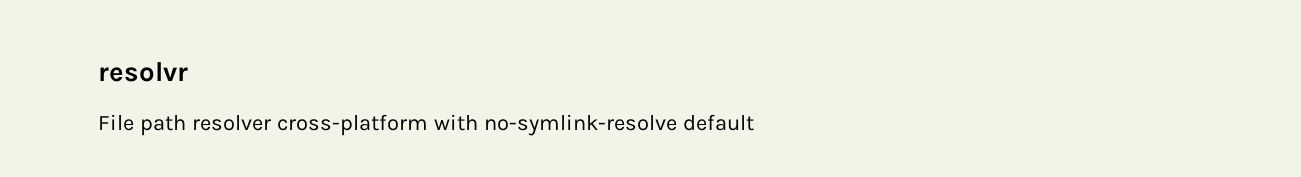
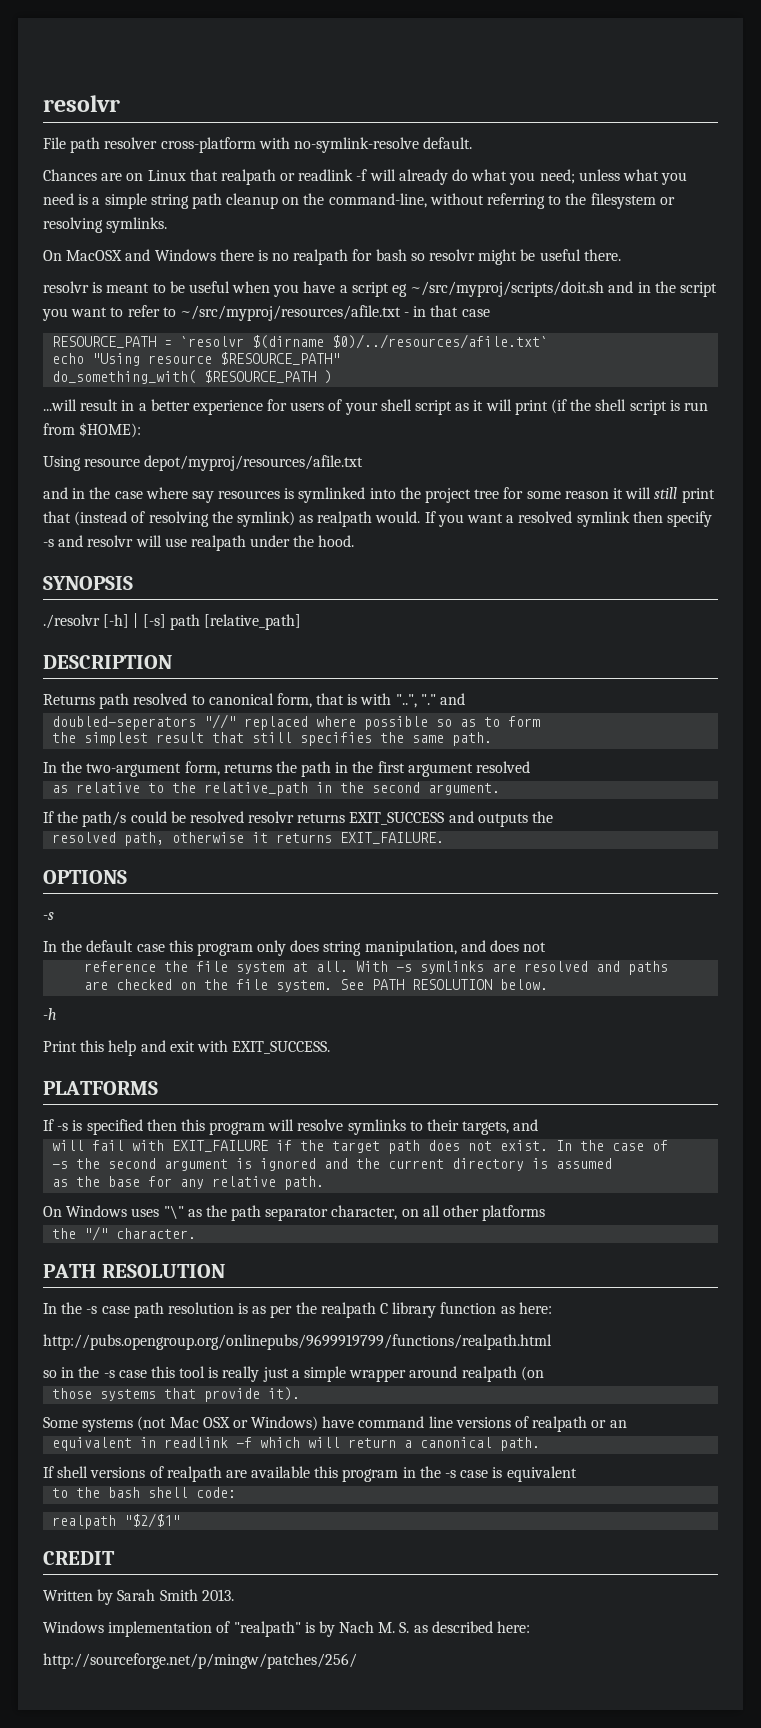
- File path resolver cross-platform with no-symlink-resolve default
+ File path resolver cross-platform with no-symlink-resolve default.
+ Chances are on Linux that realpath or readlink -f will already do what you need; unless what you need is a simple string path cleanup on the command-line, without referring to the filesystem or resolving symlinks.
+ On MacOSX and Windows there is no realpath for bash so resolvr might be useful there.
+ resolvr is meant to be useful when you have a script eg ~/src/myproj/scripts/doit.sh and in the script you want to refer to ~/src/myproj/resources/afile.txt - in that case
+ RESOURCE_PATH = `resolvr $(dirname $0)/../resources/afile.txt`
+ echo "Using resource $RESOURCE_PATH"
+ do_something_with( $RESOURCE_PATH )
+ ...will result in a better experience for users of your shell script as it will print (if the shell script is run from $HOME):
+ Using resource depot/myproj/resources/afile.txt
+ and in the case where say resources is symlinked into the project tree for some reason it will still print that (instead of resolving the symlink) as realpath would. If you want a resolved symlink then specify -s and resolvr will use realpath under the hood.
+ SYNOPSIS
+ ./resolvr [-h] | [-s] path [relative_path]
+ DESCRIPTION
+ Returns path resolved to canonical form, that is with "..", "." and
+ doubled-seperators "//" replaced where possible so as to form
+ the simplest result that still specifies the same path.
+ In the two-argument form, returns the path in the first argument resolved
+ as relative to the relative_path in the second argument.
+ If the path/s could be resolved resolvr returns EXIT_SUCCESS and outputs the
+ resolved path, otherwise it returns EXIT_FAILURE.
+ OPTIONS
+ -s
+ In the default case this program only does string manipulation, and does not
+ reference the file system at all. With -s symlinks are resolved and paths
+ are checked on the file system. See PATH RESOLUTION below.
+ -h
+ Print this help and exit with EXIT_SUCCESS.
+ PLATFORMS
+ If -s is specified then this program will resolve symlinks to their targets, and
+ will fail with EXIT_FAILURE if the target path does not exist. In the case of
+ -s the second argument is ignored and the current directory is assumed
+ as the base for any relative path.
+ On Windows uses "\" as the path separator character, on all other platforms
+ the "/" character.
+ PATH RESOLUTION
+ In the -s case path resolution is as per the realpath C library function as here:
+ http://pubs.opengroup.org/onlinepubs/9699919799/functions/realpath.html
+ so in the -s case this tool is really just a simple wrapper around realpath (on
+ those systems that provide it).
+ Some systems (not Mac OSX or Windows) have command line versions of realpath or an
+ equivalent in readlink -f which will return a canonical path.
+ If shell versions of realpath are available this program in the -s case is equivalent
+ to the bash shell code:
+ realpath "$2/$1"
+ CREDIT
+ Written by Sarah Smith 2013.
+ Windows implementation of "realpath" is by Nach M. S. as described here:
+ http://sourceforge.net/p/mingw/patches/256/

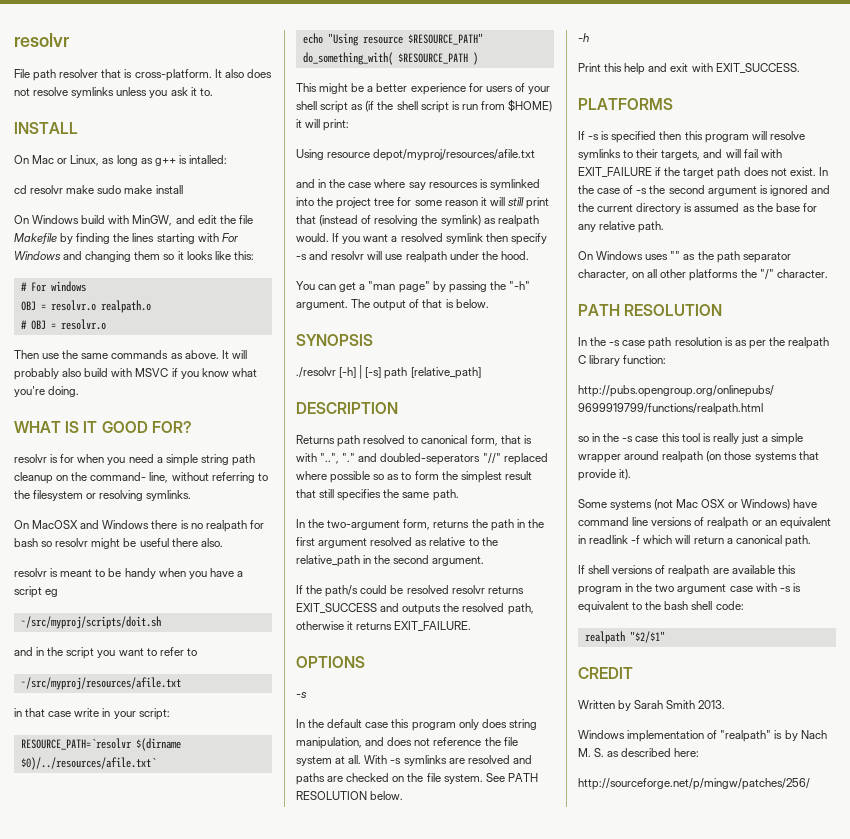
- File path resolver cross-platform with no-symlink-resolve default.
- Chances are on Linux that realpath or readlink -f will already do what you need; unless what you need is a simple string path cleanup on the command-line, without referring to the filesystem or resolving symlinks.
+ File path resolver that is cross-platform. It also does not resolve symlinks unless you ask it to.
+ INSTALL
+ On Mac or Linux, as long as g++ is intalled:
+ cd resolvr make sudo make install
+ On Windows build with MinGW, and edit the file Makefile by finding the lines starting with For Windows and changing them so it looks like this:
+ # For windows
+ OBJ = resolvr.o realpath.o
+ # OBJ = resolvr.o
+ Then use the same commands as above. It will probably also build with MSVC if you know what you're doing.
+ WHAT IS IT GOOD FOR?
+ resolvr is for when you need a simple string path cleanup on the command- line, without referring to the filesystem or resolving symlinks.
- On MacOSX and Windows there is no realpath for bash so resolvr might be useful there.
+ On MacOSX and Windows there is no realpath for bash so resolvr might be useful there also.
- resolvr is meant to be useful when you have a script eg ~/src/myproj/scripts/doit.sh and in the script you want to refer to ~/src/myproj/resources/afile.txt - in that case
- RESOURCE_PATH = `resolvr $(dirname $0)/../resources/afile.txt`
+ resolvr is meant to be handy when you have a script eg
+ ~/src/myproj/scripts/doit.sh
+ and in the script you want to refer to
+ ~/src/myproj/resources/afile.txt
+ in that case write in your script:
+ RESOURCE_PATH=`resolvr $(dirname $0)/../resources/afile.txt`
- ...will result in a better experience for users of your shell script as it will print (if the shell script is run from $HOME):
+ This might be a better experience for users of your shell script as (if the shell script is run from $HOME) it will print:
+ You can get a "man page" by passing the "-h" argument. The output of that is below.
- Returns path resolved to canonical form, that is with "..", "." and
- doubled-seperators "//" replaced where possible so as to form
- the simplest result that still specifies the same path.
+ Returns path resolved to canonical form, that is with "..", "." and doubled-seperators "//" replaced where possible so as to form the simplest result that still specifies the same path.
- In the two-argument form, returns the path in the first argument resolved
- as relative to the relative_path in the second argument.
+ In the two-argument form, returns the path in the first argument resolved as relative to the relative_path in the second argument.
- If the path/s could be resolved resolvr returns EXIT_SUCCESS and outputs the
- resolved path, otherwise it returns EXIT_FAILURE.
+ If the path/s could be resolved resolvr returns EXIT_SUCCESS and outputs the resolved path, otherwise it returns EXIT_FAILURE.
- In the default case this program only does string manipulation, and does not
- reference the file system at all.
+ In the default case this program only does string manipulation, and does not reference the file system at all.
- With -s symlinks are resolved and paths
- are checked on the file system.
+ With -s symlinks are resolved and paths are checked on the file system.
- If -s is specified then this program will resolve symlinks to their targets, and
- will fail with EXIT_FAILURE if the target path does not exist.
+ If -s is specified then this program will resolve symlinks to their targets, and will fail with EXIT_FAILURE if the target path does not exist.
- In the case of
- -s the second argument is ignored and the current directory is assumed
- as the base for any relative path.
+ In the case of -s the second argument is ignored and the current directory is assumed as the base for any relative path.
- On Windows uses "\" as the path separator character, on all other platforms
- the "/" character.
+ On Windows uses "" as the path separator character, on all other platforms the "/" character.
- In the -s case path resolution is as per the realpath C library function as here:
+ In the -s case path resolution is as per the realpath C library function:
- so in the -s case this tool is really just a simple wrapper around realpath (on
- those systems that provide it).
+ so in the -s case this tool is really just a simple wrapper around realpath (on those systems that provide it).
- Some systems (not Mac OSX or Windows) have command line versions of realpath or an
- equivalent in readlink -f which will return a canonical path.
+ Some systems (not Mac OSX or Windows) have command line versions of realpath or an equivalent in readlink -f which will return a canonical path.
- If shell versions of realpath are available this program in the -s case is equivalent
- to the bash shell code:
+ If shell versions of realpath are available this program in the two argument case with -s is equivalent to the bash shell code:

